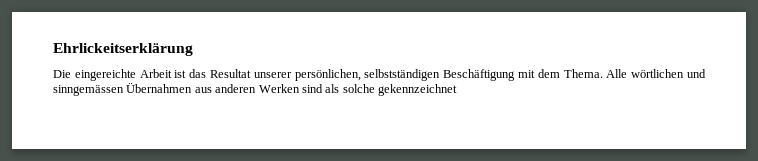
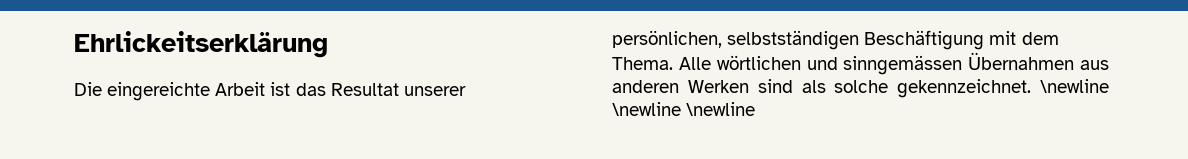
- Alle wörtlichen und sinngemässen Übernahmen aus anderen Werken sind als solche gekennzeichnet
+ Alle wörtlichen und sinngemässen Übernahmen aus anderen Werken sind als solche gekennzeichnet. \newline \newline \newline

